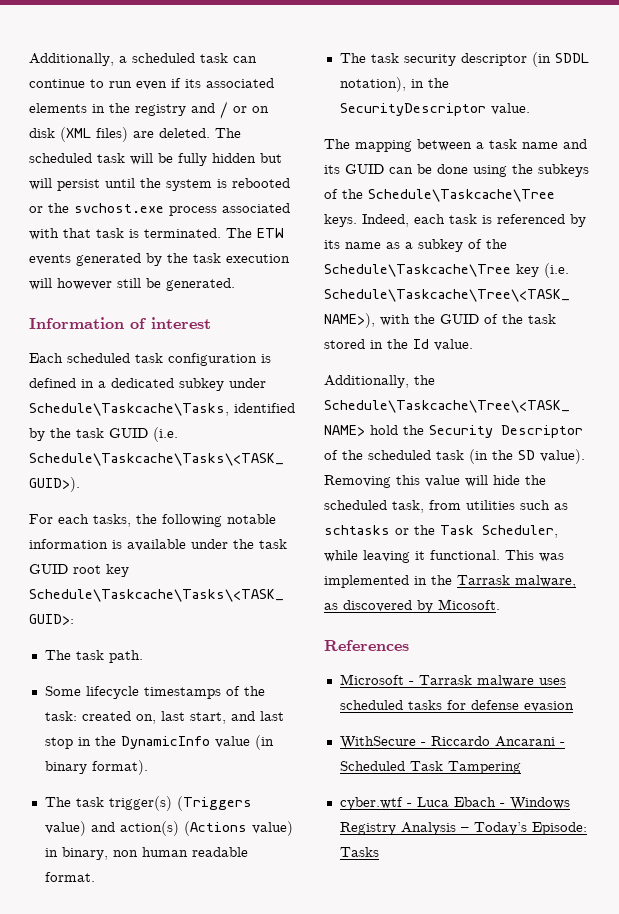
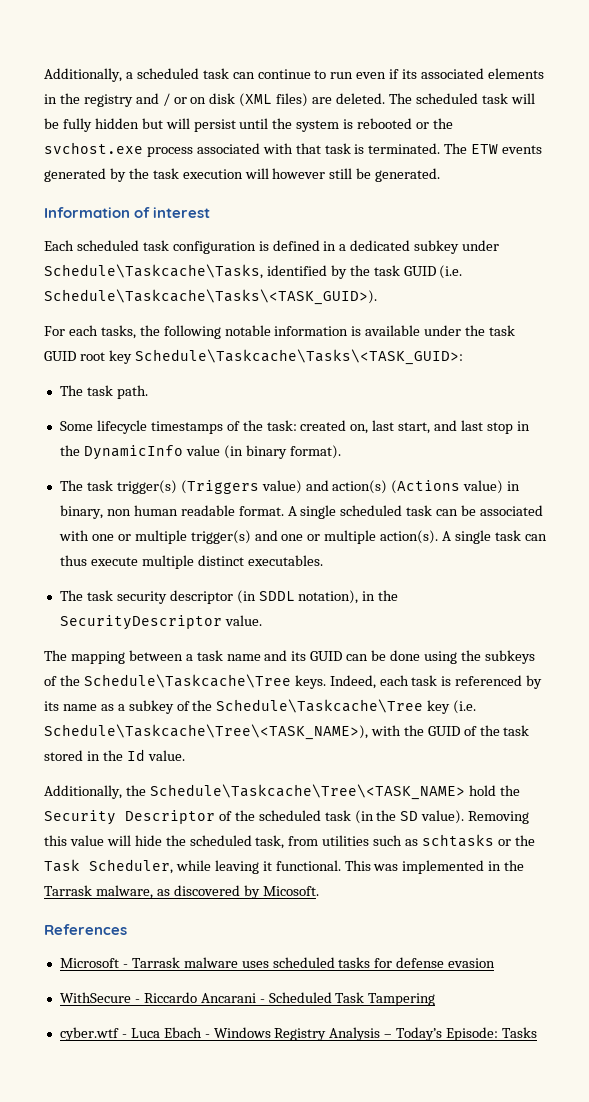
+ A single scheduled task can be associated with one or multiple trigger(s) and one or multiple action(s). A single task can thus execute multiple distinct executables.

